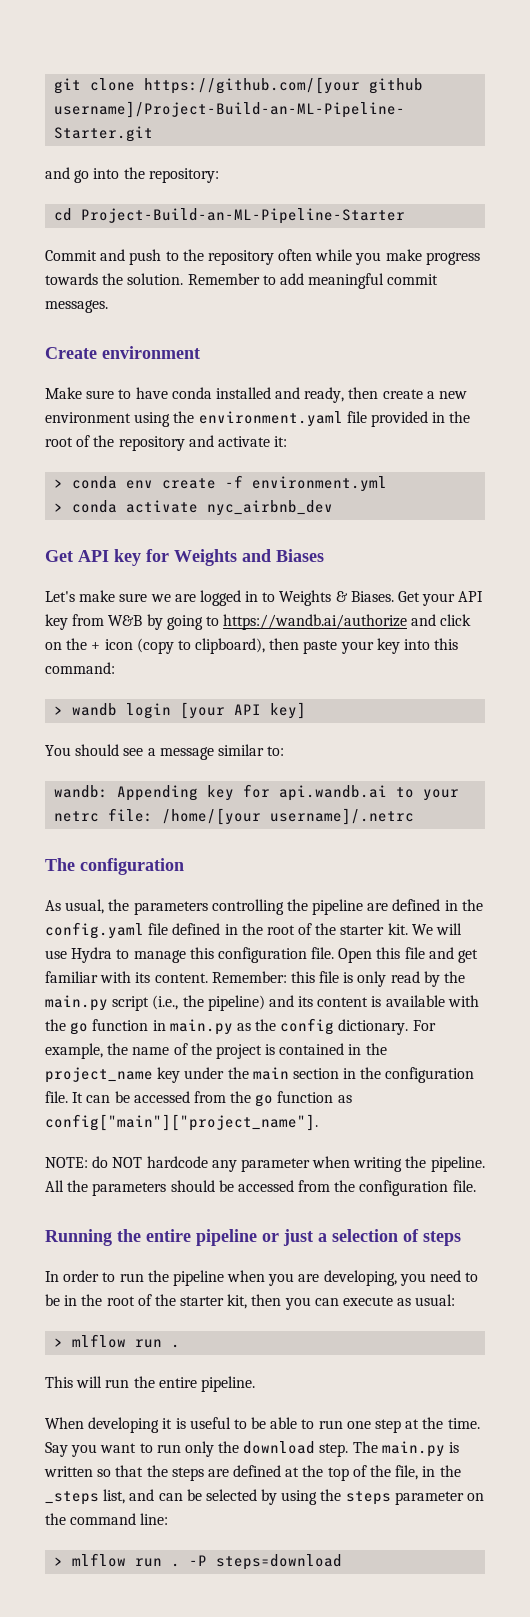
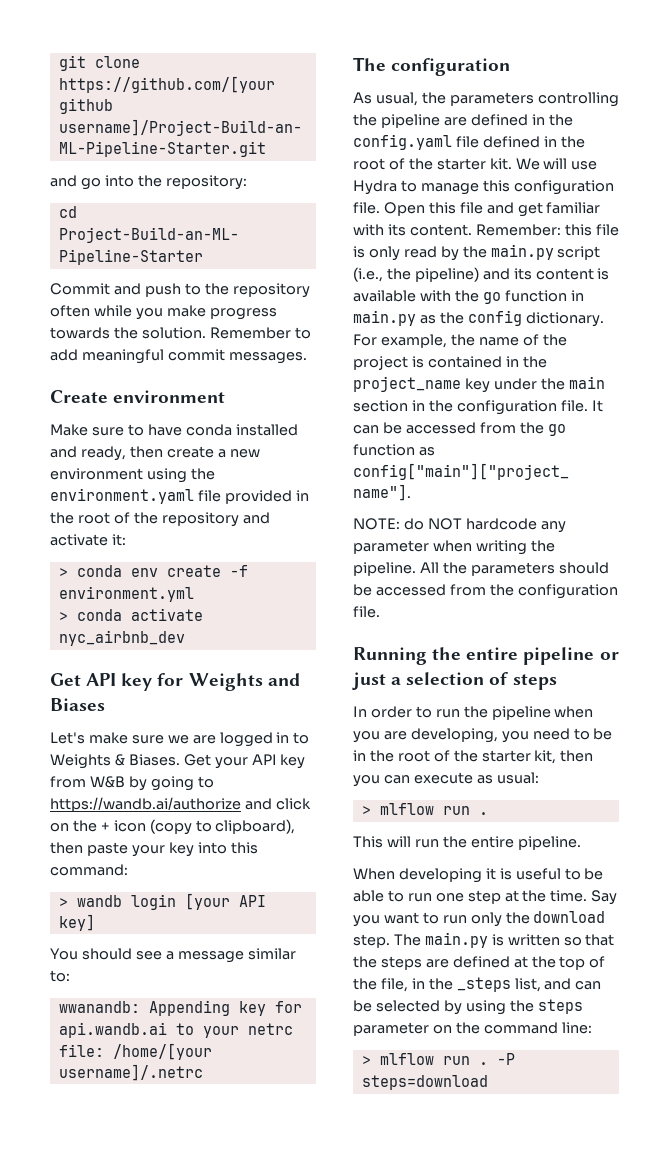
- wandb: Appending key for api.wandb.ai to your netrc file: /home/[your username]/.netrc
+ wwanandb: Appending key for api.wandb.ai to your netrc file: /home/[your username]/.netrc

